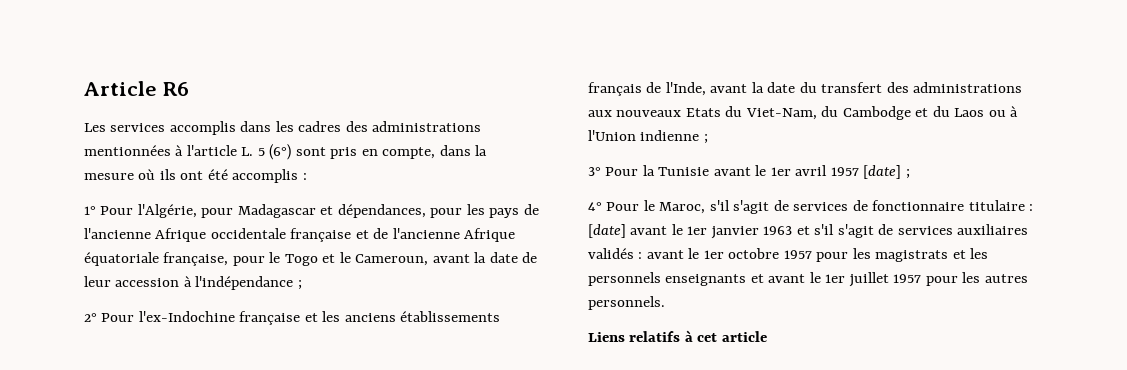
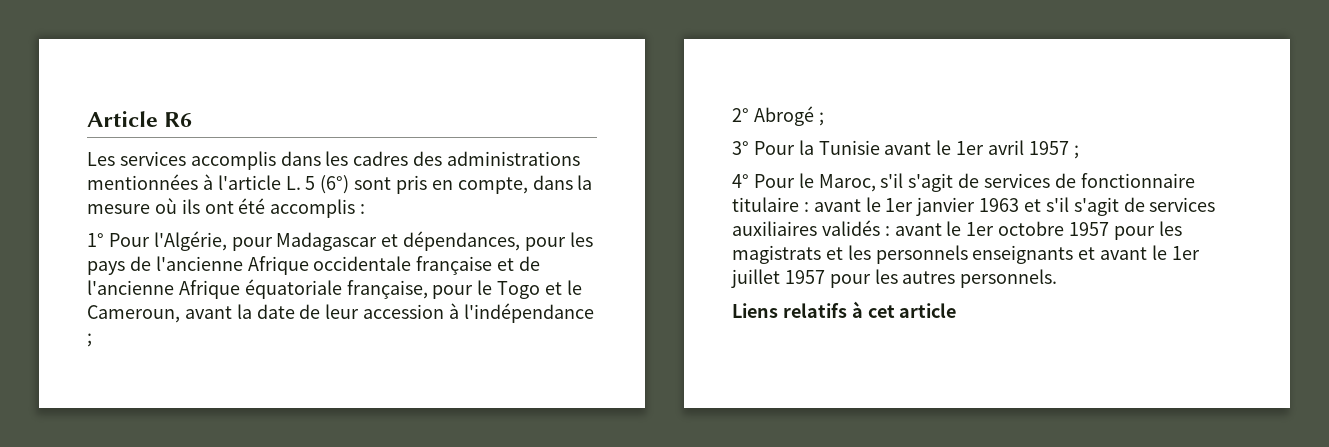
- 2° Pour l'ex-Indochine française et les anciens établissements français de l'Inde, avant la date du transfert des administrations aux nouveaux Etats du Viet-Nam, du Cambodge et du Laos ou à l'Union indienne ;
+ 2° Abrogé ;
- 3° Pour la Tunisie avant le 1er avril 1957 [date] ;
+ 3° Pour la Tunisie avant le 1er avril 1957 ;
- 4° Pour le Maroc, s'il s'agit de services de fonctionnaire titulaire : [date] avant le 1er janvier 1963 et s'il s'agit de services auxiliaires validés : avant le 1er octobre 1957 pour les magistrats et les personnels enseignants et avant le 1er juillet 1957 pour les autres personnels.
+ 4° Pour le Maroc, s'il s'agit de services de fonctionnaire titulaire : avant le 1er janvier 1963 et s'il s'agit de services auxiliaires validés : avant le 1er octobre 1957 pour les magistrats et les personnels enseignants et avant le 1er juillet 1957 pour les autres personnels.

